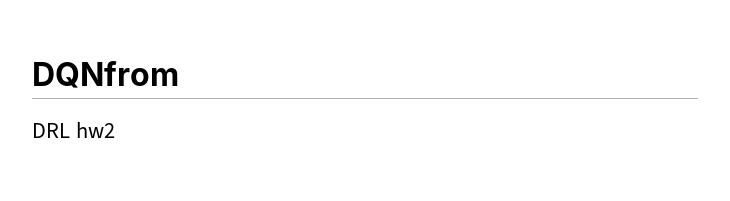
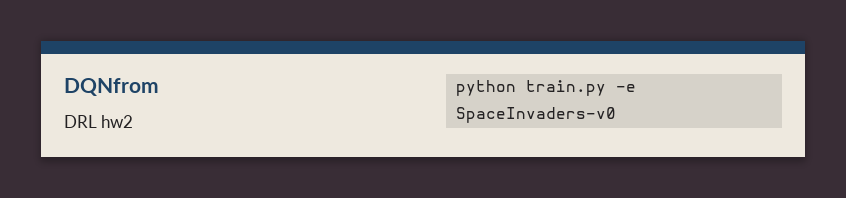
+ python train.py -e SpaceInvaders-v0

